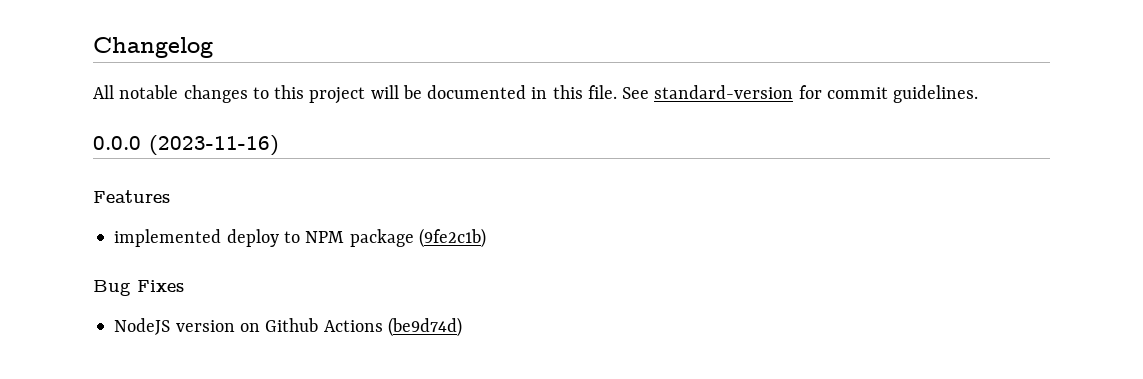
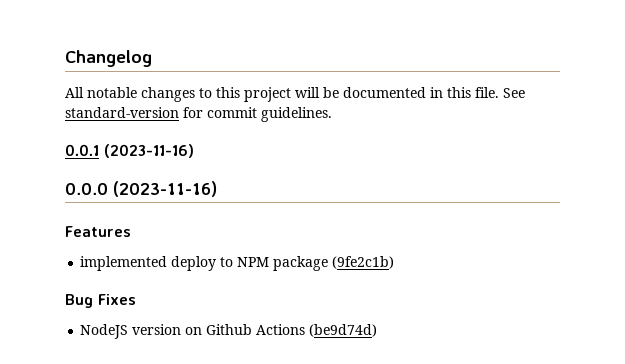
+ 0.0.1 (2023-11-16)

